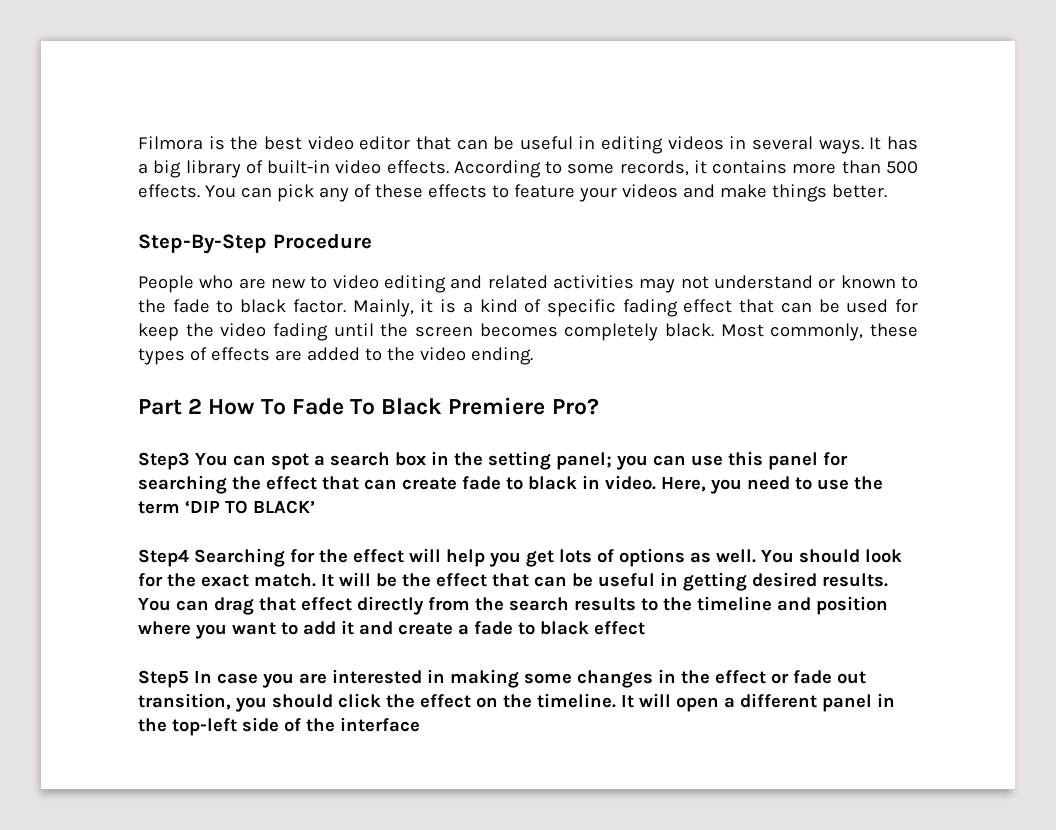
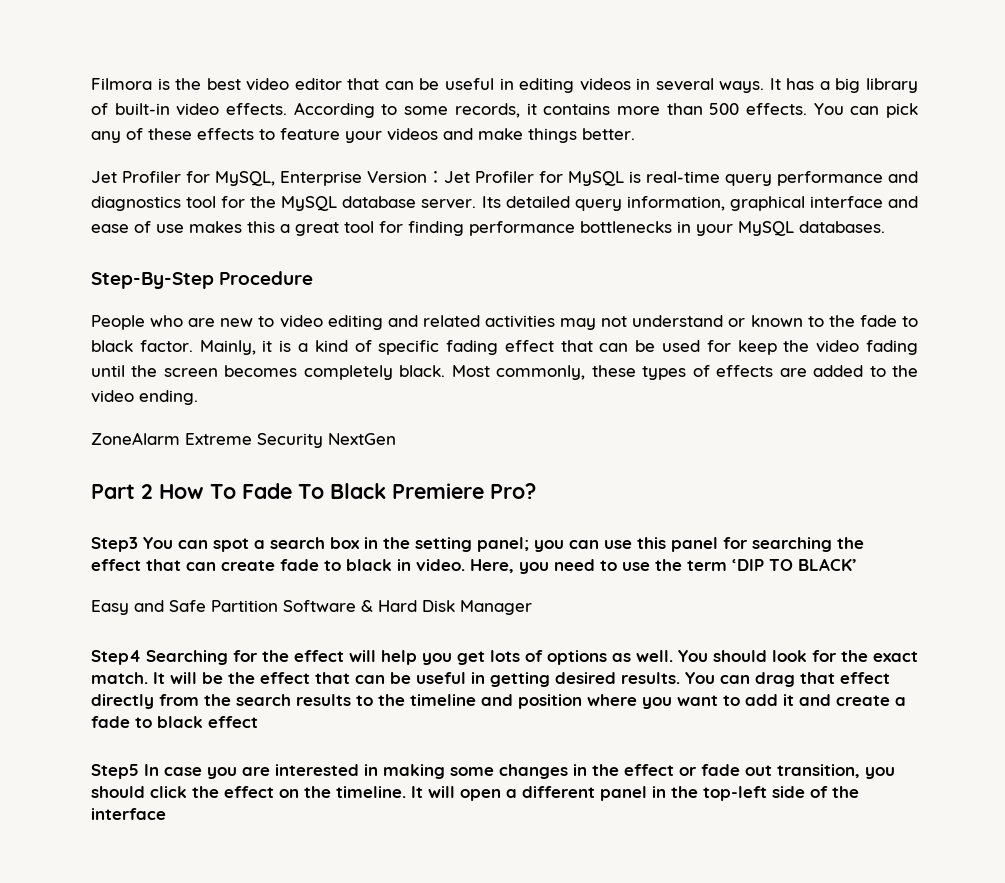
+ Jet Profiler for MySQL, Enterprise Version：Jet Profiler for MySQL is real-time query performance and diagnostics tool for the MySQL database server. Its detailed query information, graphical interface and ease of use makes this a great tool for finding performance bottlenecks in your MySQL databases.
+ ZoneAlarm Extreme Security NextGen
+ Easy and Safe Partition Software & Hard Disk Manager

